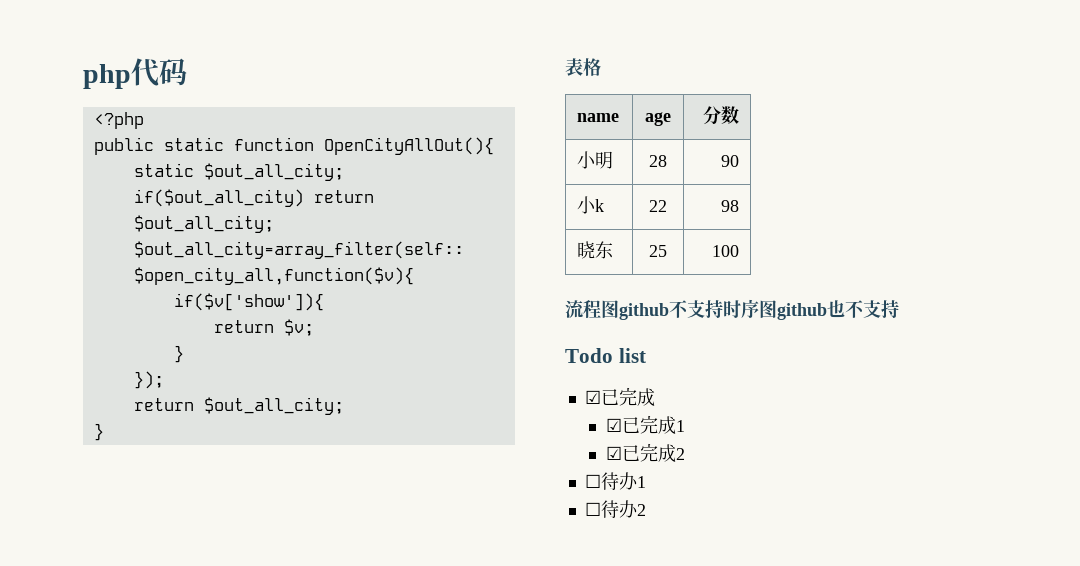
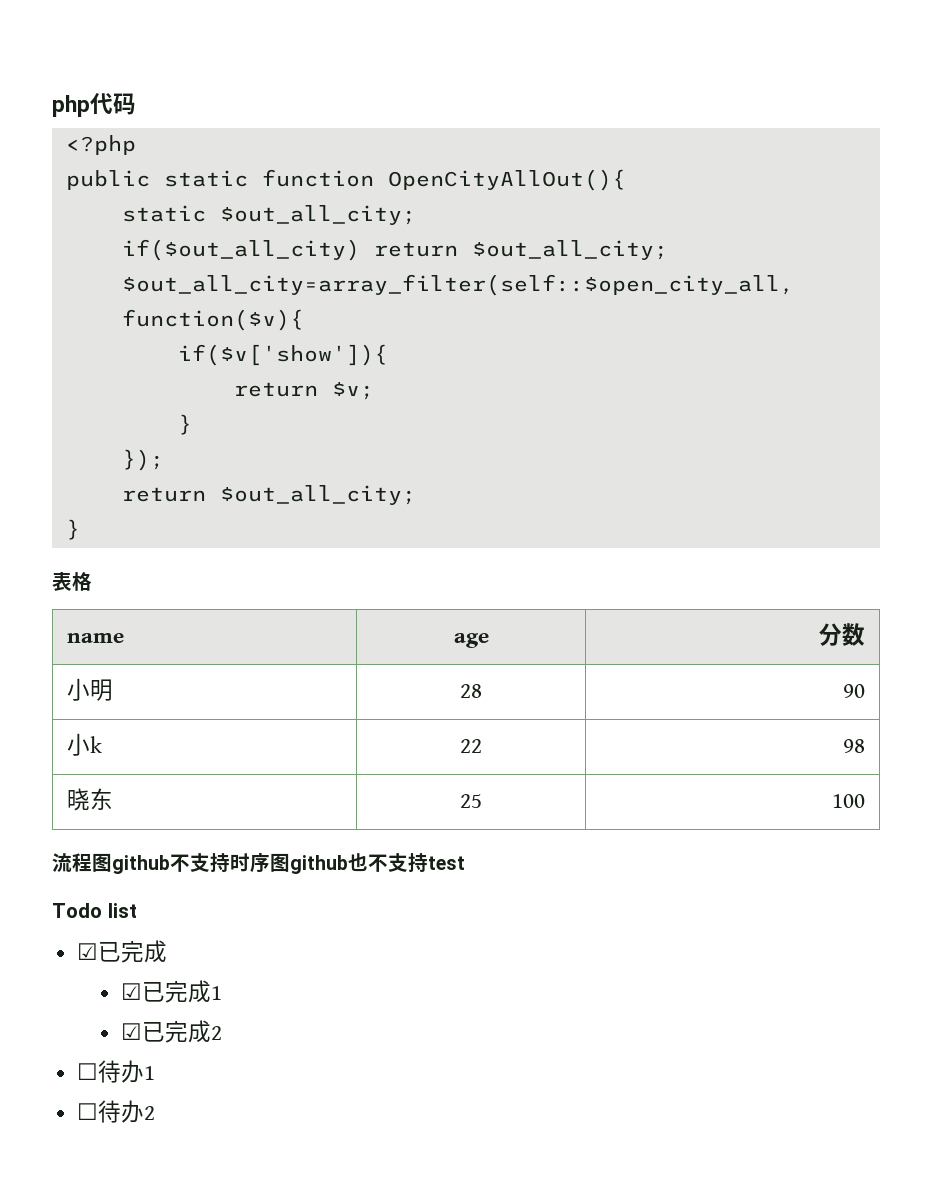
- 流程图github不支持时序图github也不支持
+ 流程图github不支持时序图github也不支持test

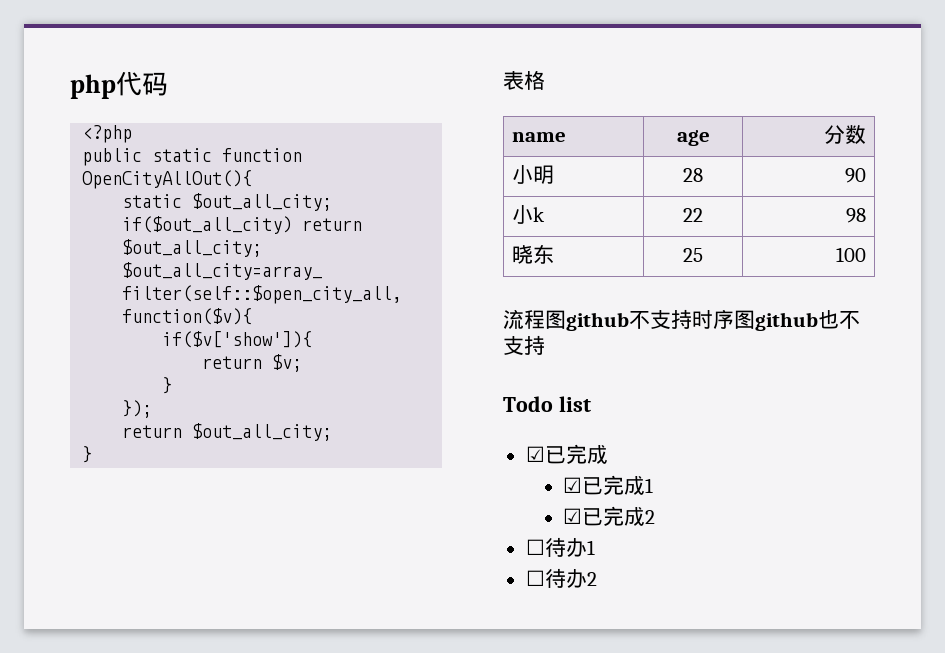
- 流程图github不支持时序图github也不支持test
+ 流程图github不支持时序图github也不支持

